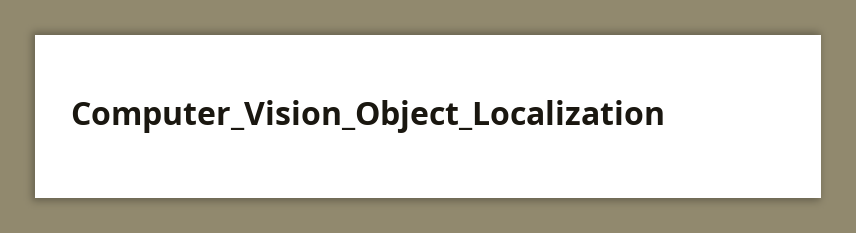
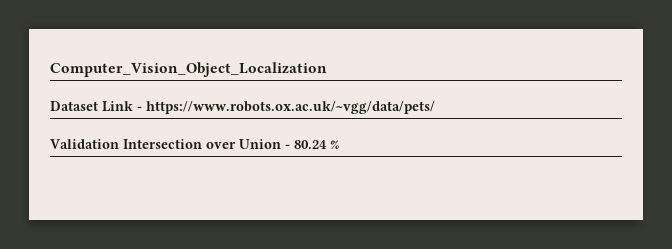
+ Dataset Link - https://www.robots.ox.ac.uk/~vgg/data/pets/
+ Validation Intersection over Union - 80.24 %

